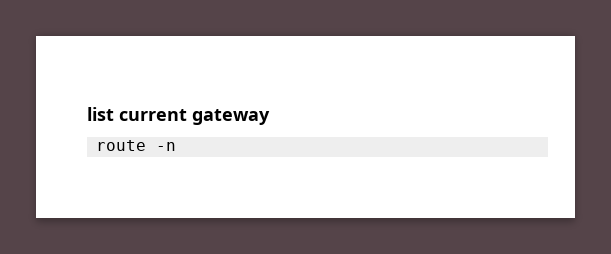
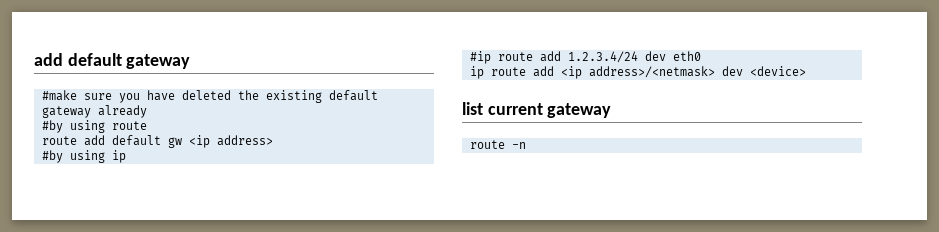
+ add default gateway
+ #make sure you have deleted the existing default gateway already
+ #by using route
+ route add default gw <ip address>
+ #by using ip
+ #ip route add 1.2.3.4/24 dev eth0
+ ip route add <ip address>/<netmask> dev <device>

